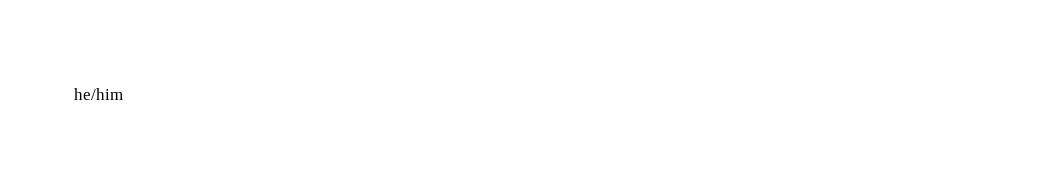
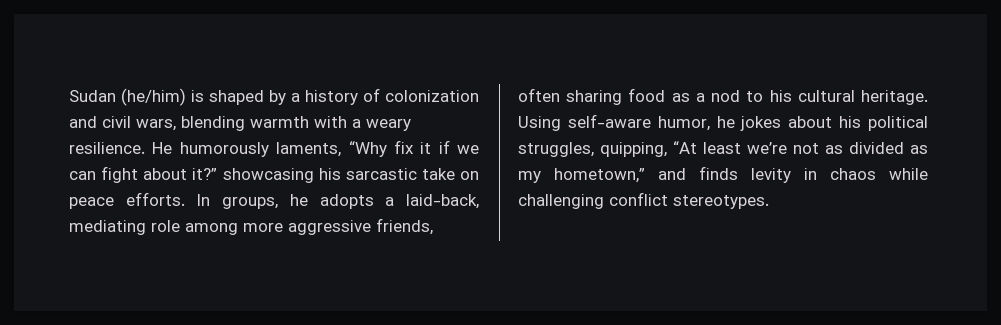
- he/him
+ Sudan (he/him) is shaped by a history of colonization and civil wars, blending warmth with a weary resilience. He humorously laments, “Why fix it if we can fight about it?” showcasing his sarcastic take on peace efforts. In groups, he adopts a laid-back, mediating role among more aggressive friends, often sharing food as a nod to his cultural heritage. Using self-aware humor, he jokes about his political struggles, quipping, “At least we’re not as divided as my hometown,” and finds levity in chaos while challenging conflict stereotypes.

